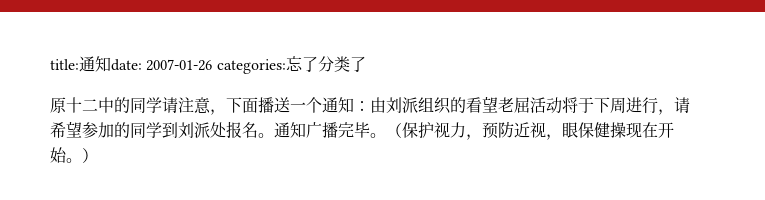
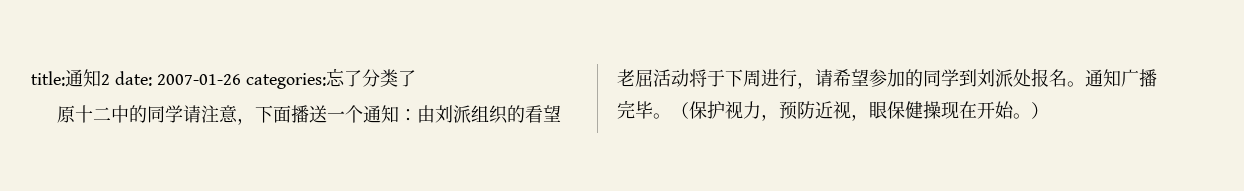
- title:通知date: 2007-01-26 categories:忘了分类了
+ title:通知2 date: 2007-01-26 categories:忘了分类了

